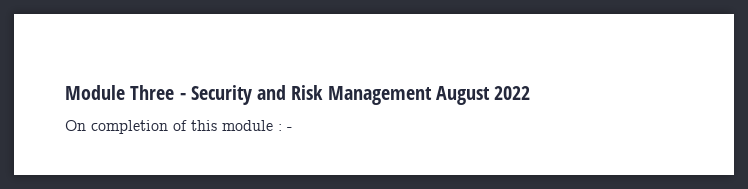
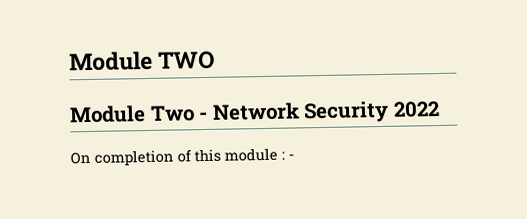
- Module Three - Security and Risk Management August 2022
+ Module TWO
+ Module Two - Network Security 2022

